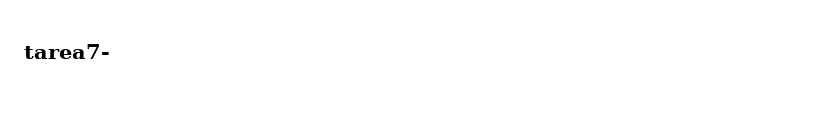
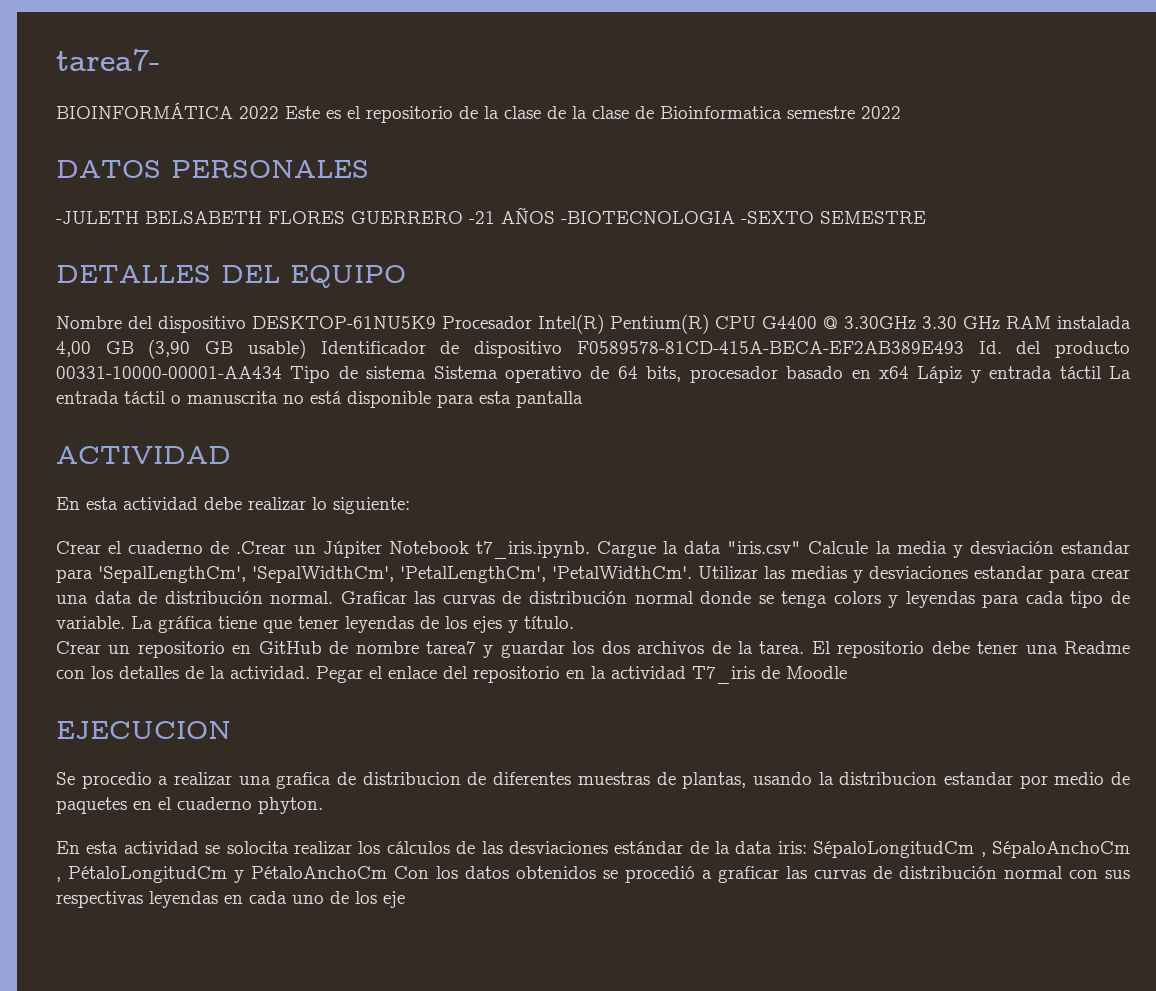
+ BIOINFORMÁTICA 2022 Este es el repositorio de la clase de la clase de Bioinformatica semestre 2022
+ DATOS PERSONALES
+ -JULETH BELSABETH FLORES GUERRERO -21 AÑOS -BIOTECNOLOGIA -SEXTO SEMESTRE
+ DETALLES DEL EQUIPO
+ Nombre del dispositivo DESKTOP-61NU5K9 Procesador Intel(R) Pentium(R) CPU G4400 @ 3.30GHz 3.30 GHz RAM instalada 4,00 GB (3,90 GB usable) Identificador de dispositivo F0589578-81CD-415A-BECA-EF2AB389E493 Id. del producto 00331-10000-00001-AA434 Tipo de sistema Sistema operativo de 64 bits, procesador basado en x64 Lápiz y entrada táctil La entrada táctil o manuscrita no está disponible para esta pantalla
+ ACTIVIDAD
+ En esta actividad debe realizar lo siguiente:
+ Crear el cuaderno de .Crear un Júpiter Notebook t7_iris.ipynb. Cargue la data "iris.csv" Calcule la media y desviación estandar para 'SepalLengthCm', 'SepalWidthCm', 'PetalLengthCm', 'PetalWidthCm'. Utilizar las medias y desviaciones estandar para crear una data de distribución normal. Graficar las curvas de distribución normal donde se tenga colors y leyendas para cada tipo de variable. La gráfica tiene que tener leyendas de los ejes y título.
+ Crear un repositorio en GitHub de nombre tarea7 y guardar los dos archivos de la tarea. El repositorio debe tener una Readme con los detalles de la actividad. Pegar el enlace del repositorio en la actividad T7_iris de Moodle
+ EJECUCION
+ Se procedio a realizar una grafica de distribucion de diferentes muestras de plantas, usando la distribucion estandar por medio de paquetes en el cuaderno phyton.
+ En esta actividad se solocita realizar los cálculos de las desviaciones estándar de la data iris: SépaloLongitudCm , SépaloAnchoCm , PétaloLongitudCm y PétaloAnchoCm Con los datos obtenidos se procedió a graficar las curvas de distribución normal con sus respectivas leyendas en cada uno de los eje

